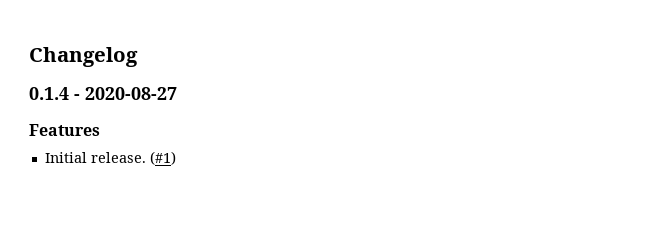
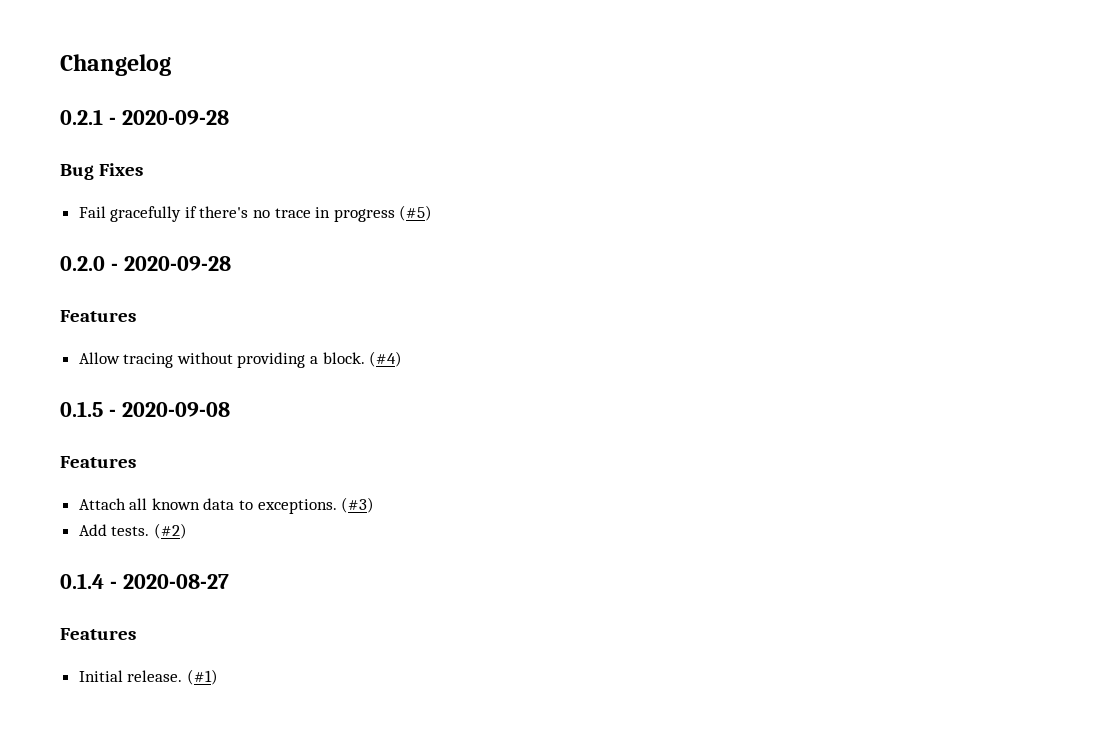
+ 0.2.1 - 2020-09-28
+ Bug Fixes
+ Fail gracefully if there's no trace in progress (#5)
+ 0.2.0 - 2020-09-28
+ Features
+ Allow tracing without providing a block. (#4)
+ 0.1.5 - 2020-09-08
+ Features
+ Attach all known data to exceptions. (#3)
+ Add tests. (#2)

